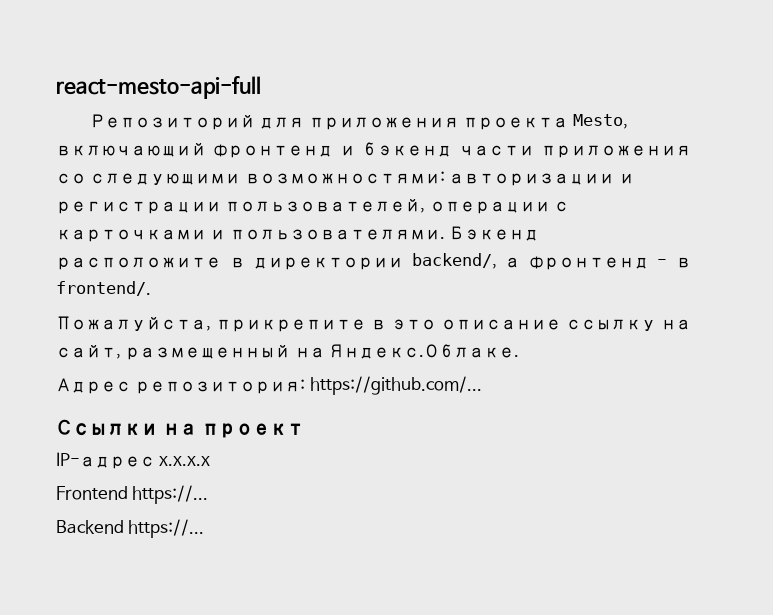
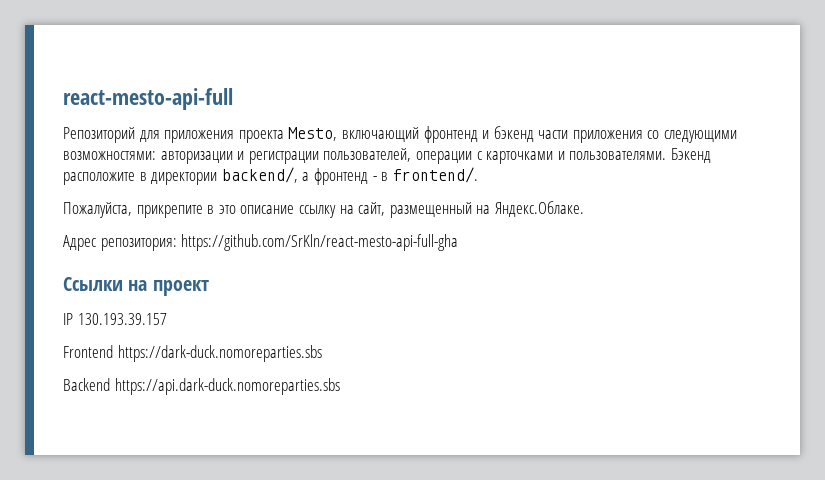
- Адрес репозитория: https://github.com/...
+ Адрес репозитория: https://github.com/SrKln/react-mesto-api-full-gha
- IP-адрес x.x.x.x
+ IP 130.193.39.157
- Frontend https://...
+ Frontend https://dark-duck.nomoreparties.sbs
- Backend https://...
+ Backend https://api.dark-duck.nomoreparties.sbs

